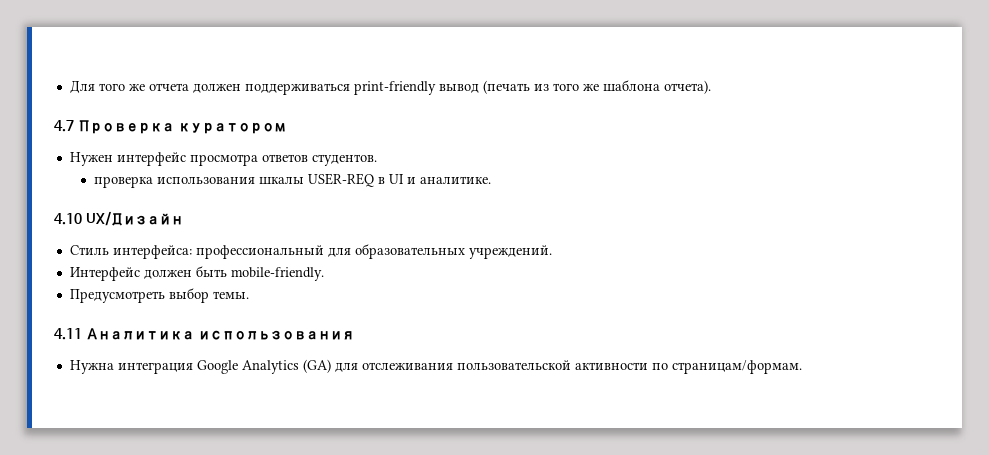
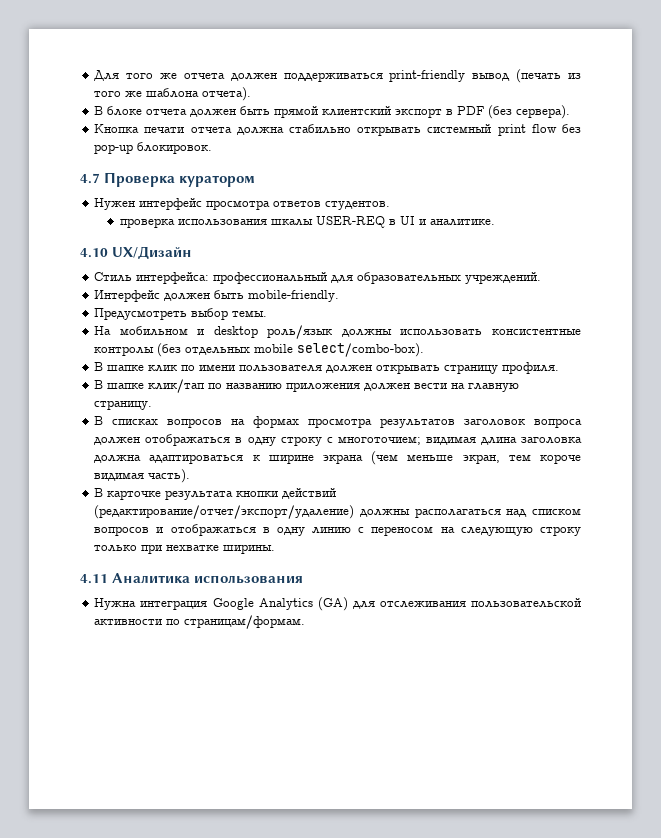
+ В блоке отчета должен быть прямой клиентский экспорт в PDF (без сервера).
+ Кнопка печати отчета должна стабильно открывать системный print flow без pop-up блокировок.
+ На мобильном и desktop роль/язык должны использовать консистентные контролы (без отдельных mobile select/combo-box).
+ В шапке клик по имени пользователя должен открывать страницу профиля.
+ В шапке клик/тап по названию приложения должен вести на главную страницу.
+ В списках вопросов на формах просмотра результатов заголовок вопроса должен отображаться в одну строку с многоточием; видимая длина заголовка должна адаптироваться к ширине экрана (чем меньше экран, тем короче видимая часть).
+ В карточке результата кнопки действий (редактирование/отчет/экспорт/удаление) должны располагаться над списком вопросов и отображаться в одну линию с переносом на следующую строку только при нехватке ширины.

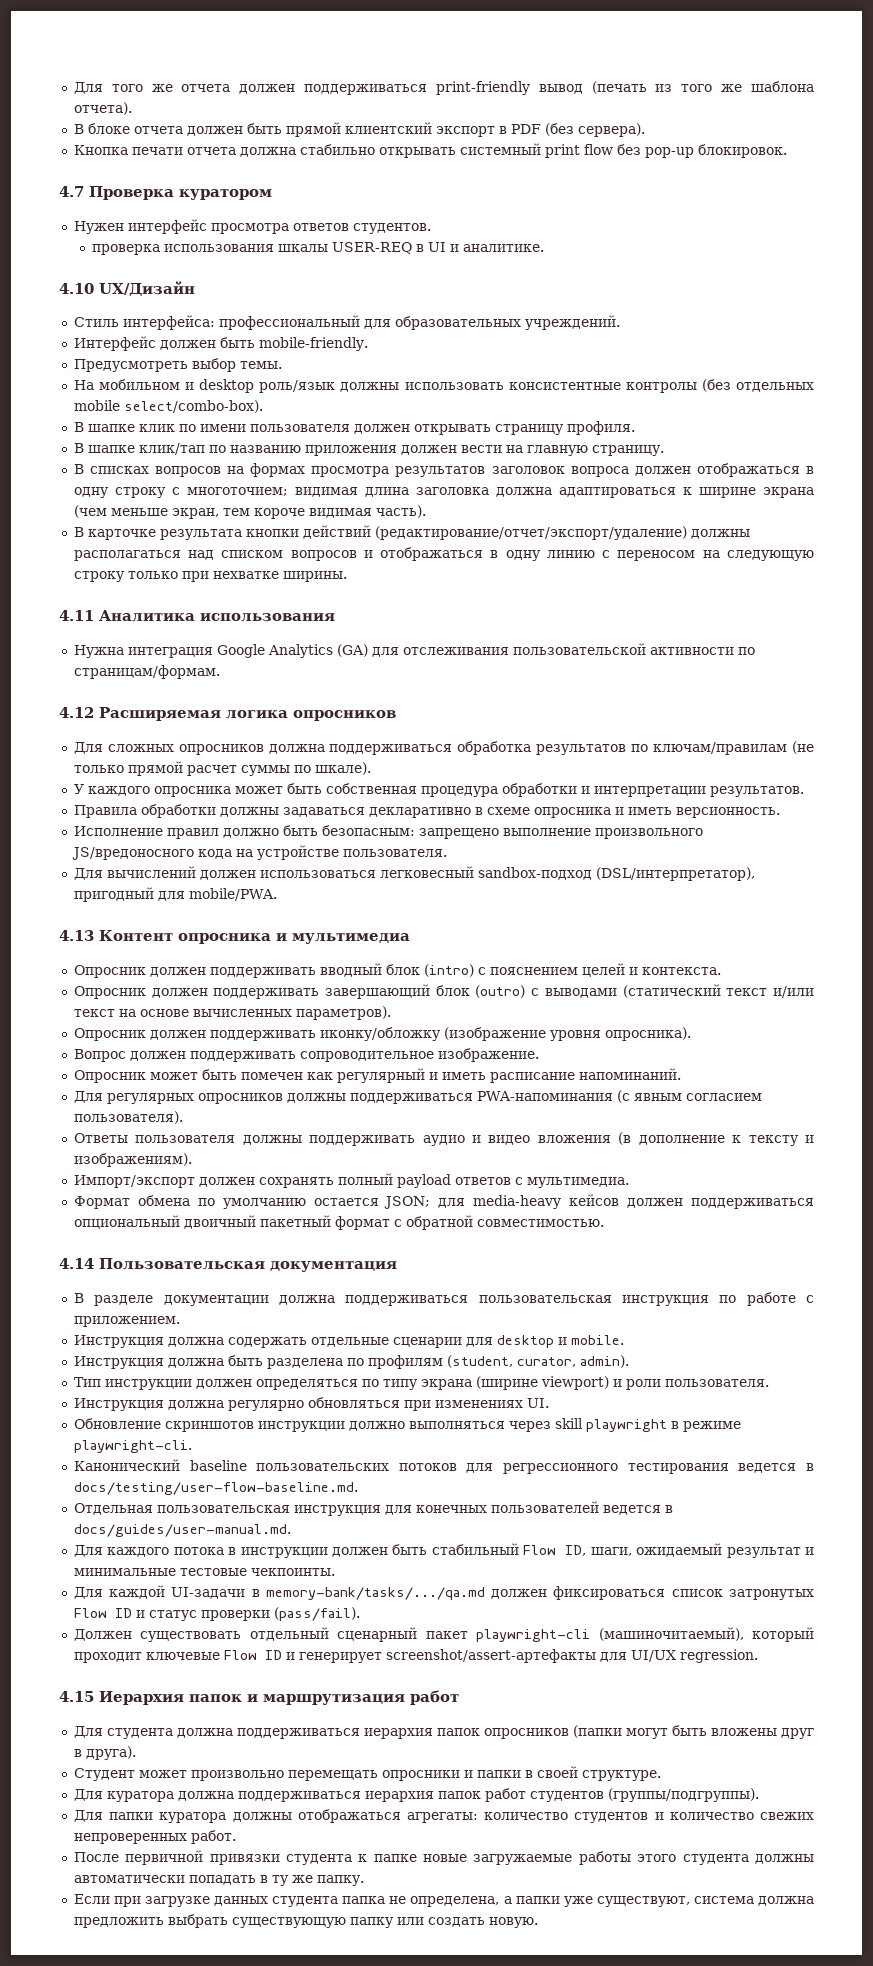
+ 4.12 Расширяемая логика опросников
+ Для сложных опросников должна поддерживаться обработка результатов по ключам/правилам (не только прямой расчет суммы по шкале).
+ У каждого опросника может быть собственная процедура обработки и интерпретации результатов.
+ Правила обработки должны задаваться декларативно в схеме опросника и иметь версионность.
+ Исполнение правил должно быть безопасным: запрещено выполнение произвольного JS/вредоносного кода на устройстве пользователя.
+ Для вычислений должен использоваться легковесный sandbox-подход (DSL/интерпретатор), пригодный для mobile/PWA.
+ 4.13 Контент опросника и мультимедиа
+ Опросник должен поддерживать вводный блок (intro) с пояснением целей и контекста.
+ Опросник должен поддерживать завершающий блок (outro) с выводами (статический текст и/или текст на основе вычисленных параметров).
+ Опросник должен поддерживать иконку/обложку (изображение уровня опросника).
+ Вопрос должен поддерживать сопроводительное изображение.
+ Опросник может быть помечен как регулярный и иметь расписание напоминаний.
+ Для регулярных опросников должны поддерживаться PWA-напоминания (с явным согласием пользователя).
+ Ответы пользователя должны поддерживать аудио и видео вложения (в дополнение к тексту и изображениям).
+ Импорт/экспорт должен сохранять полный payload ответов с мультимедиа.
+ Формат обмена по умолчанию остается JSON; для media-heavy кейсов должен поддерживаться опциональный двоичный пакетный формат с обратной совместимостью.
+ 4.14 Пользовательская документация
+ В разделе документации должна поддерживаться пользовательская инструкция по работе с приложением.
+ Инструкция должна содержать отдельные сценарии для desktop и mobile.
+ Инструкция должна быть разделена по профилям (student, curator, admin).
+ Тип инструкции должен определяться по типу экрана (ширине viewport) и роли пользователя.
+ Инструкция должна регулярно обновляться при изменениях UI.
+ Обновление скриншотов инструкции должно выполняться через skill playwright в режиме playwright-cli.
+ Канонический baseline пользовательских потоков для регрессионного тестирования ведется в docs/testing/user-flow-baseline.md.
+ Отдельная пользовательская инструкция для конечных пользователей ведется в docs/guides/user-manual.md.
+ Для каждого потока в инструкции должен быть стабильный Flow ID, шаги, ожидаемый результат и минимальные тестовые чекпоинты.
+ Для каждой UI-задачи в memory-bank/tasks/.../qa.md должен фиксироваться список затронутых Flow ID и статус проверки (pass/fail).
+ Должен существовать отдельный сценарный пакет playwright-cli (машиночитаемый), который проходит ключевые Flow ID и генерирует screenshot/assert-артефакты для UI/UX regression.
+ 4.15 Иерархия папок и маршрутизация работ
+ Для студента должна поддерживаться иерархия папок опросников (папки могут быть вложены друг в друга).
+ Студент может произвольно перемещать опросники и папки в своей структуре.
+ Для куратора должна поддерживаться иерархия папок работ студентов (группы/подгруппы).
+ Для папки куратора должны отображаться агрегаты: количество студентов и количество свежих непроверенных работ.
+ После первичной привязки студента к папке новые загружаемые работы этого студента должны автоматически попадать в ту же папку.
+ Если при загрузке данных студента папка не определена, а папки уже существуют, система должна предложить выбрать существующую папку или создать новую.

